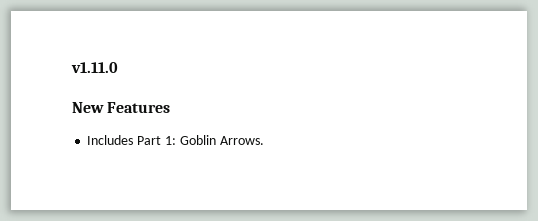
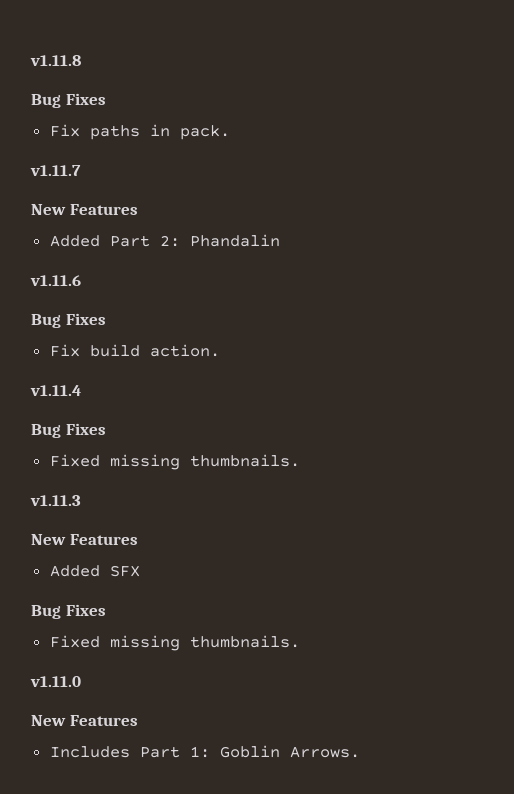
+ v1.11.8
+ Bug Fixes
+ Fix paths in pack.
+ v1.11.7
+ New Features
+ Added Part 2: Phandalin
+ v1.11.6
+ Bug Fixes
+ Fix build action.
+ v1.11.4
+ Bug Fixes
+ Fixed missing thumbnails.
+ v1.11.3
+ New Features
+ Added SFX
+ Bug Fixes
+ Fixed missing thumbnails.

